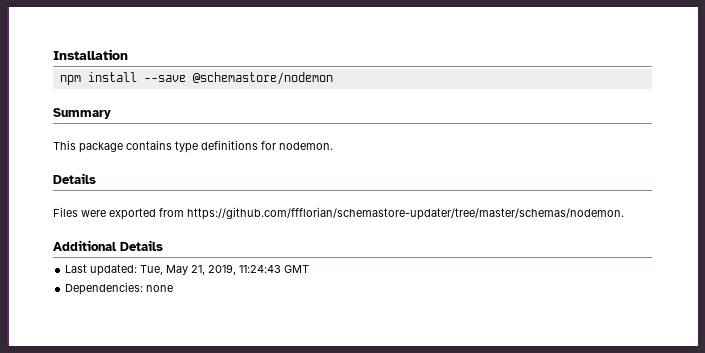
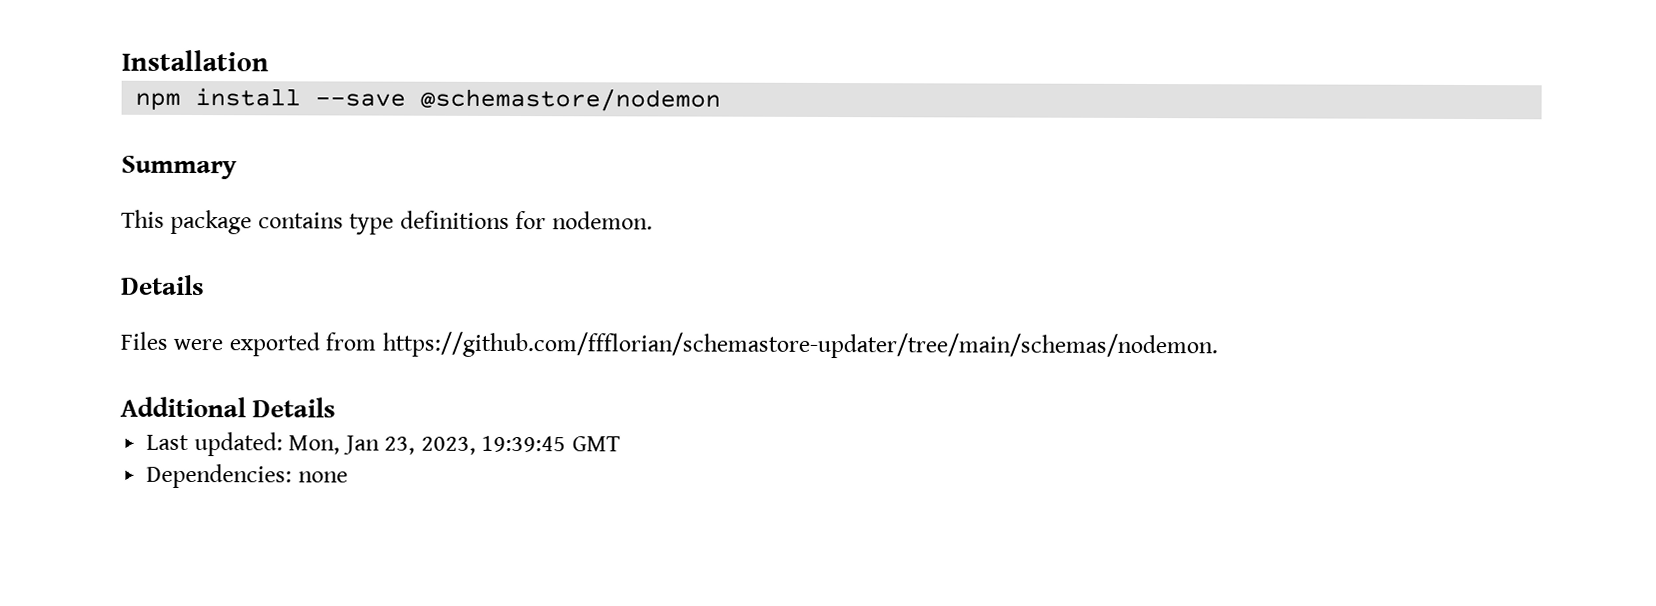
- Files were exported from https://github.com/ffflorian/schemastore-updater/tree/master/schemas/nodemon.
+ Files were exported from https://github.com/ffflorian/schemastore-updater/tree/main/schemas/nodemon.
- Last updated: Tue, May 21, 2019, 11:24:43 GMT
+ Last updated: Mon, Jan 23, 2023, 19:39:45 GMT

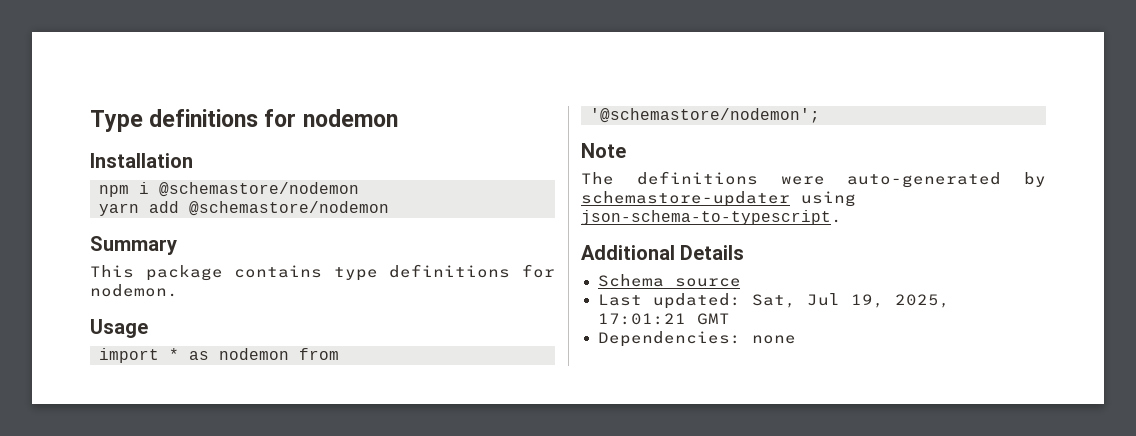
+ Type definitions for nodemon
  Installation
- npm install --save @schemastore/nodemon
+ npm i @schemastore/nodemon
+ yarn add @schemastore/nodemon
  This package contains type definitions for nodemon.
- Details
- Files were exported from https://github.com/ffflorian/schemastore-updater/tree/main/schemas/nodemon.
+ Usage
+ import * as nodemon from '@schemastore/nodemon';
+ Note
+ The definitions were auto-generated by schemastore-updater using json-schema-to-typescript.
+ Schema source
- Last updated: Mon, Jan 23, 2023, 19:39:45 GMT
+ Last updated: Sat, Jul 19, 2025, 17:01:21 GMT

